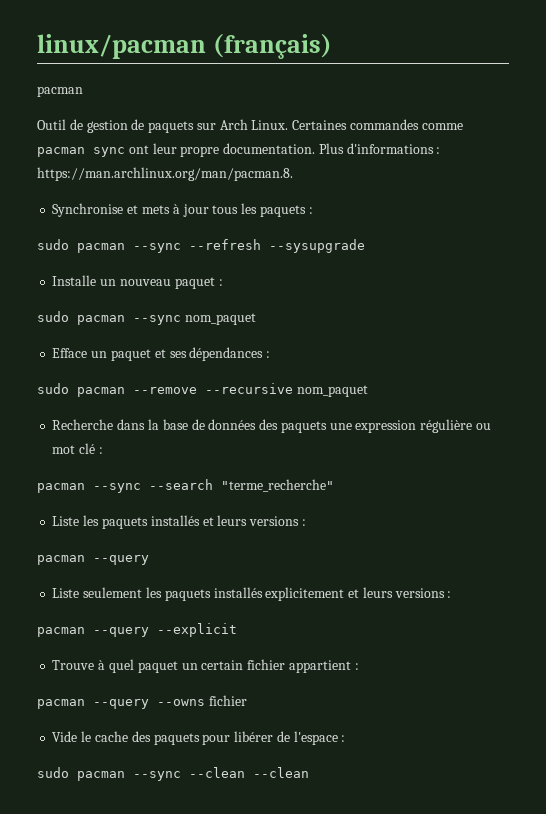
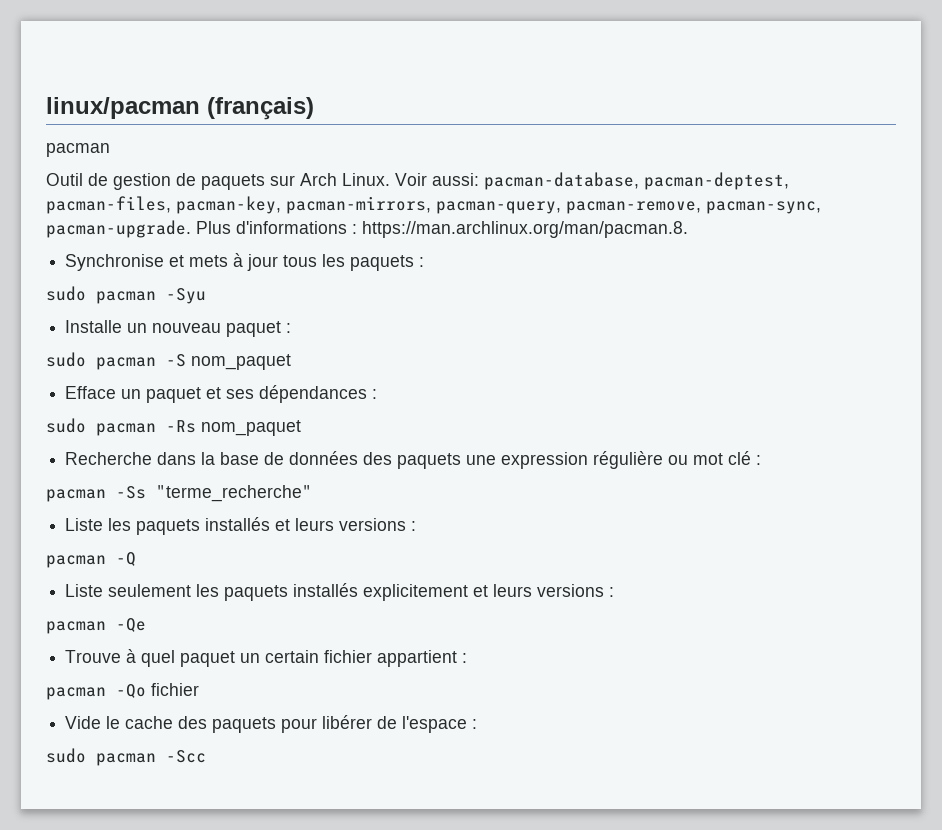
- Certaines commandes comme pacman sync ont leur propre documentation.
+ Voir aussi: pacman-database, pacman-deptest, pacman-files, pacman-key, pacman-mirrors, pacman-query, pacman-remove, pacman-sync, pacman-upgrade.
- sudo pacman --sync --refresh --sysupgrade
+ sudo pacman -Syu
- sudo pacman --sync nom_paquet
+ sudo pacman -S nom_paquet
- sudo pacman --remove --recursive nom_paquet
+ sudo pacman -Rs nom_paquet
- pacman --sync --search "terme_recherche"
+ pacman -Ss "terme_recherche"
  Liste les paquets installés et leurs versions :
- pacman --query
+ pacman -Q
- pacman --query --explicit
+ pacman -Qe
- pacman --query --owns fichier
+ pacman -Qo fichier
- sudo pacman --sync --clean --clean
+ sudo pacman -Scc

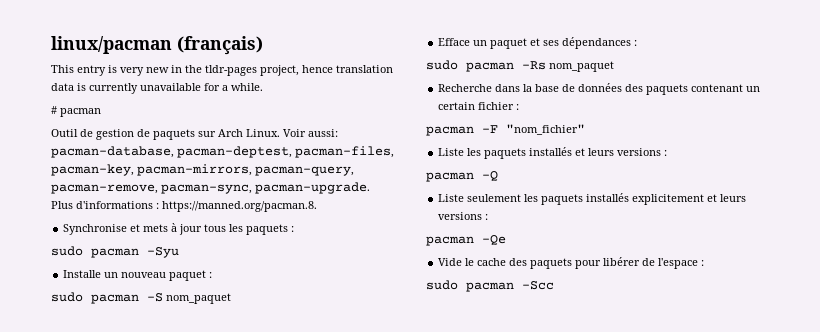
  linux/pacman (français)
- pacman
+ This entry is very new in the tldr-pages project, hence translation data is currently unavailable for a while.
+ # pacman
- Plus d'informations : https://man.archlinux.org/man/pacman.8.
+ Plus d'informations : https://manned.org/pacman.8.
- Recherche dans la base de données des paquets une expression régulière ou mot clé :
- pacman -Ss "terme_recherche"
+ Recherche dans la base de données des paquets contenant un certain fichier :
+ pacman -F "nom_fichier"
- Trouve à quel paquet un certain fichier appartient :
- pacman -Qo fichier

